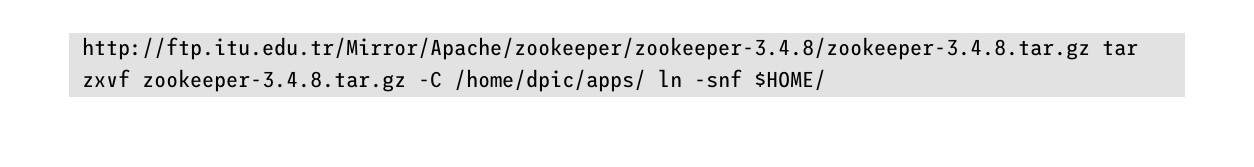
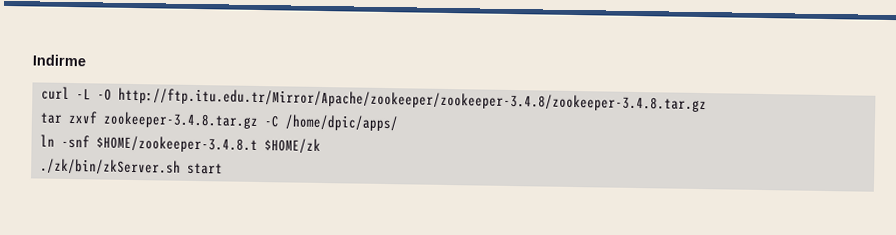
- http://ftp.itu.edu.tr/Mirror/Apache/zookeeper/zookeeper-3.4.8/zookeeper-3.4.8.tar.gz tar zxvf zookeeper-3.4.8.tar.gz -C /home/dpic/apps/ ln -snf $HOME/
+ Indirme
+ curl -L -O http://ftp.itu.edu.tr/Mirror/Apache/zookeeper/zookeeper-3.4.8/zookeeper-3.4.8.tar.gz
+ tar zxvf zookeeper-3.4.8.tar.gz -C /home/dpic/apps/
+ ln -snf $HOME/zookeeper-3.4.8.t $HOME/zk
+ ./zk/bin/zkServer.sh start

